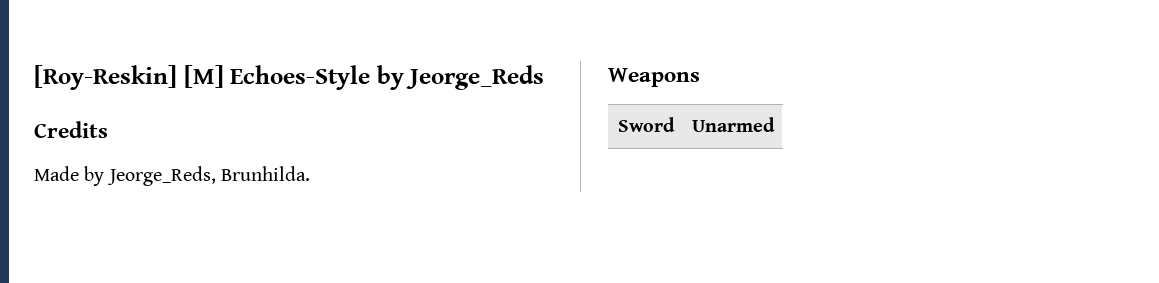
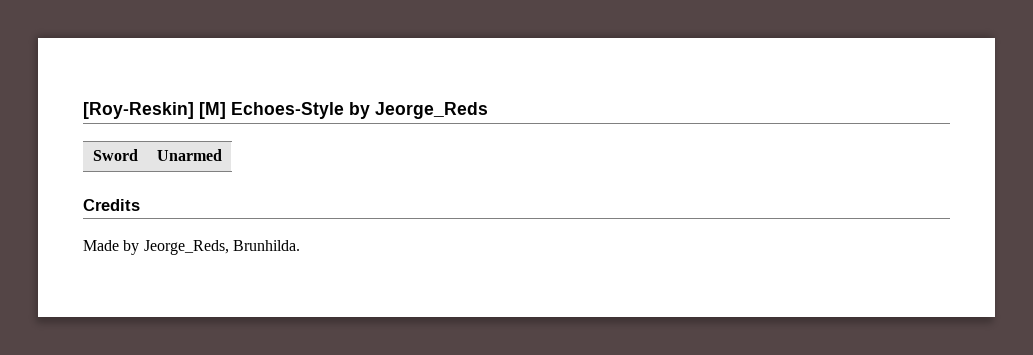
+ Sword | Unarmed
- Weapons
- Sword | Unarmed

